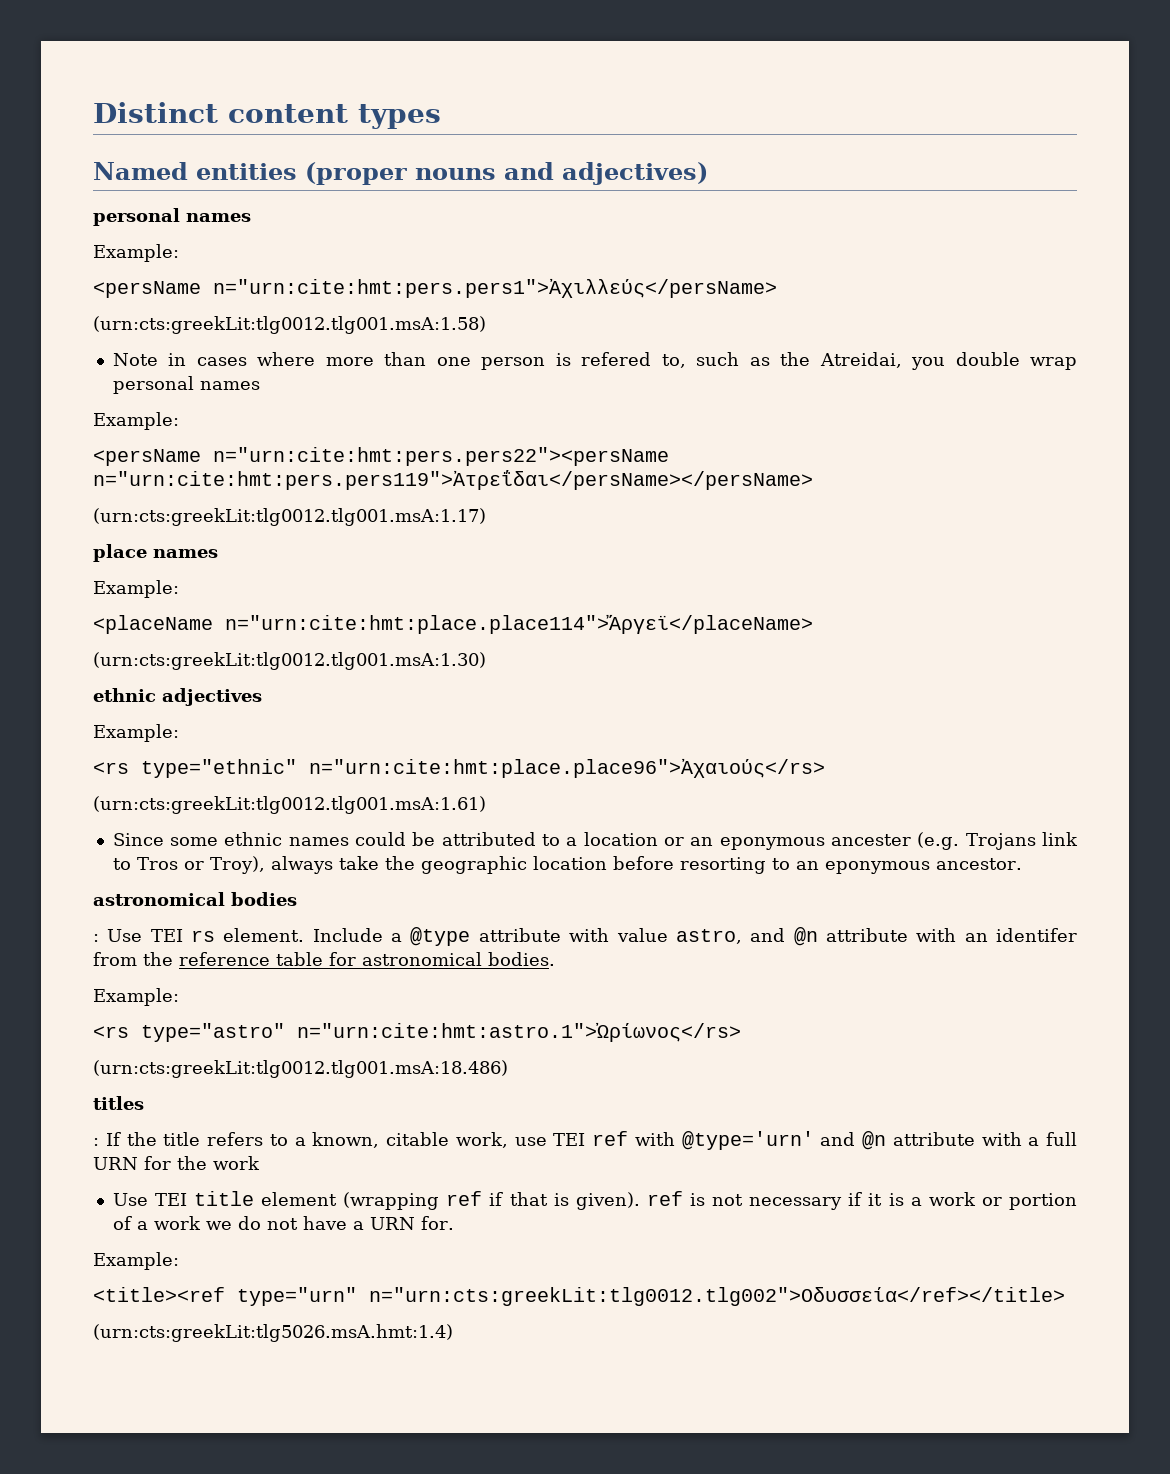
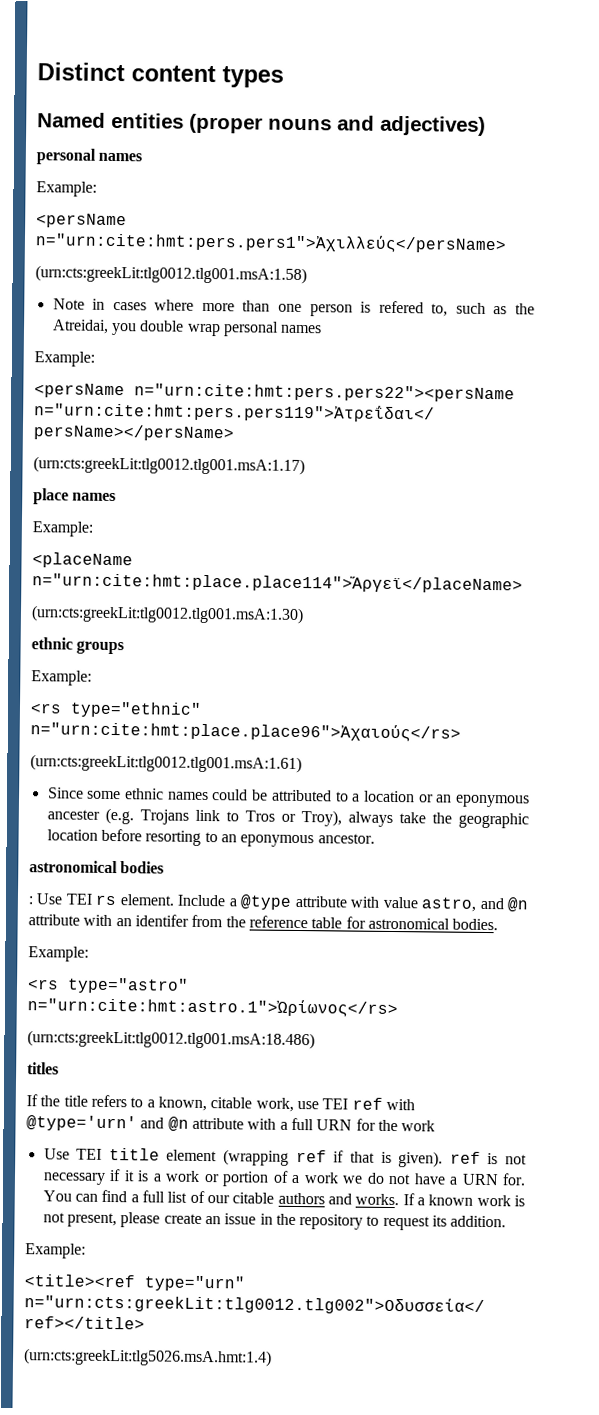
- ethnic adjectives
+ ethnic groups
- : If the title refers to a known, citable work, use TEI ref with @type='urn' and @n attribute with a full URN for the work
+ If the title refers to a known, citable work, use TEI ref with @type='urn' and @n attribute with a full URN for the work
+ You can find a full list of our citable authors and works. If a known work is not present, please create an issue in the repository to request its addition.

